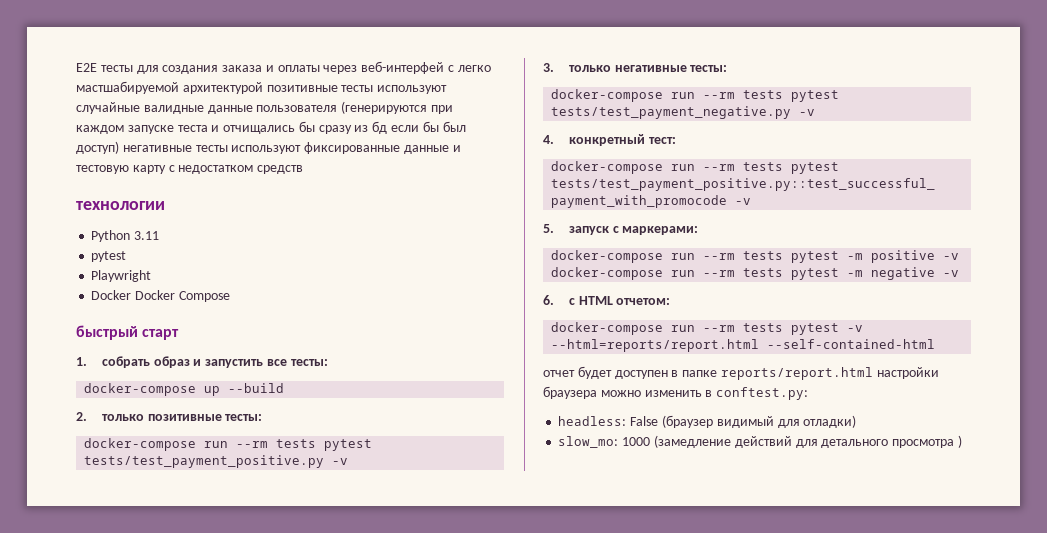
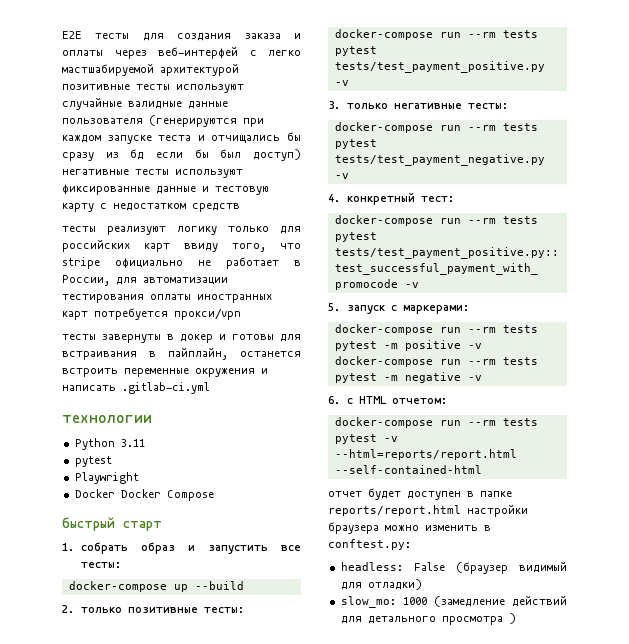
+ тесты реализуют логику только для российских карт ввиду того, что stripe официально не работает в России, для автоматизации тестирования оплаты иностранных карт потребуется прокси/vpn
+ тесты завернуты в докер и готовы для встраивания в пайплайн, останется встроить переменные окружения и написать .gitlab-ci.yml

